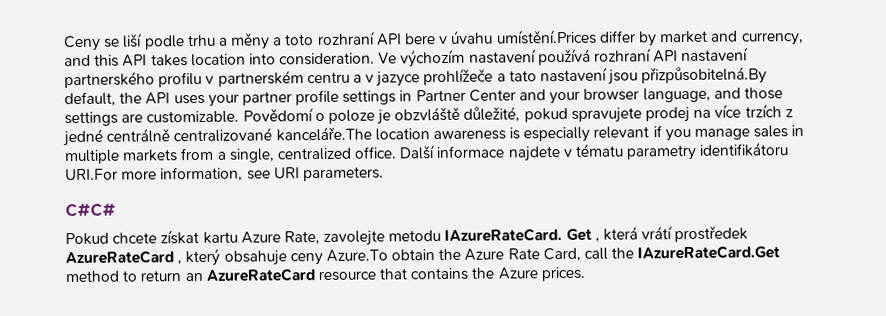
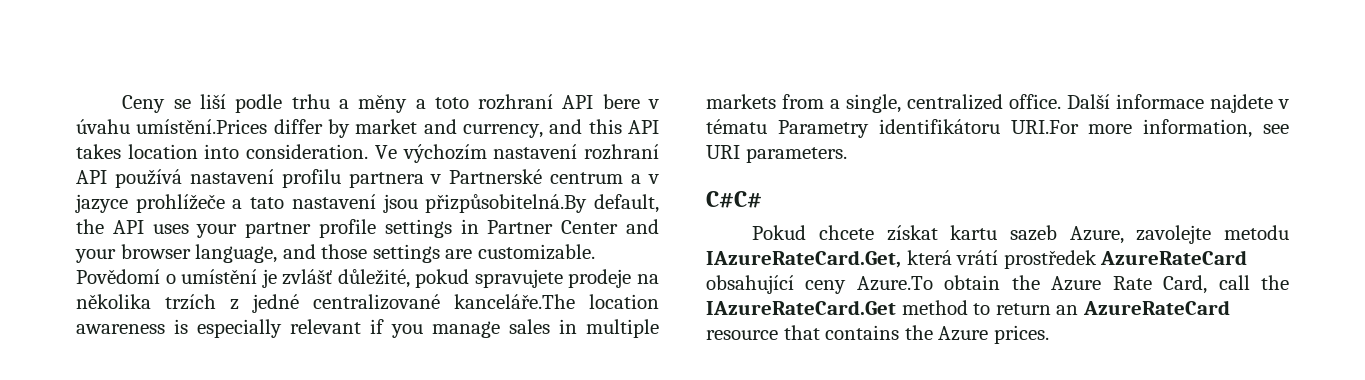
- Ve výchozím nastavení používá rozhraní API nastavení partnerského profilu v partnerském centru a v jazyce prohlížeče a tato nastavení jsou přizpůsobitelná.By default, the API uses your partner profile settings in Partner Center and your browser language, and those settings are customizable.
+ Ve výchozím nastavení rozhraní API používá nastavení profilu partnera v Partnerské centrum a v jazyce prohlížeče a tato nastavení jsou přizpůsobitelná.By default, the API uses your partner profile settings in Partner Center and your browser language, and those settings are customizable.
- Povědomí o poloze je obzvláště důležité, pokud spravujete prodej na více trzích z jedné centrálně centralizované kanceláře.The location awareness is especially relevant if you manage sales in multiple markets from a single, centralized office.
+ Povědomí o umístění je zvlášť důležité, pokud spravujete prodeje na několika trzích z jedné centralizované kanceláře.The location awareness is especially relevant if you manage sales in multiple markets from a single, centralized office.
- Další informace najdete v tématu parametry identifikátoru URI.For more information, see URI parameters.
+ Další informace najdete v tématu Parametry identifikátoru URI.For more information, see URI parameters.
- Pokud chcete získat kartu Azure Rate, zavolejte metodu IAzureRateCard. Get , která vrátí prostředek AzureRateCard , který obsahuje ceny Azure.To obtain the Azure Rate Card, call the IAzureRateCard.Get method to return an AzureRateCard resource that contains the Azure prices.
+ Pokud chcete získat kartu sazeb Azure, zavolejte metodu IAzureRateCard.Get, která vrátí prostředek AzureRateCard obsahující ceny Azure.To obtain the Azure Rate Card, call the IAzureRateCard.Get method to return an AzureRateCard resource that contains the Azure prices.

